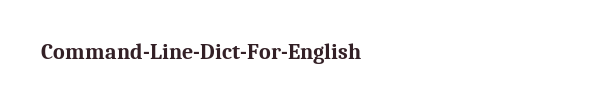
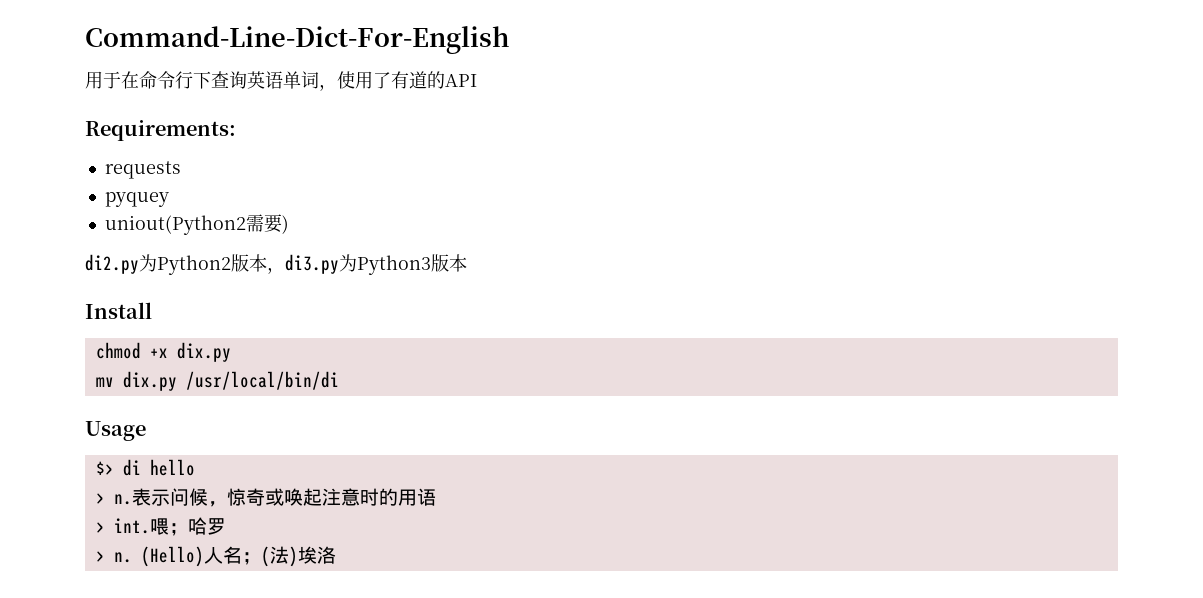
+ 用于在命令行下查询英语单词，使用了有道的API
+ Requirements:
+ requests
+ pyquey
+ uniout(Python2需要)
+ di2.py为Python2版本，di3.py为Python3版本
+ Install
+ chmod +x dix.py
+ mv dix.py /usr/local/bin/di
+ Usage
+ $> di hello
+ > n.表示问候，惊奇或唤起注意时的用语
+ > int.喂；哈罗
+ > n. (Hello)人名；(法)埃洛

